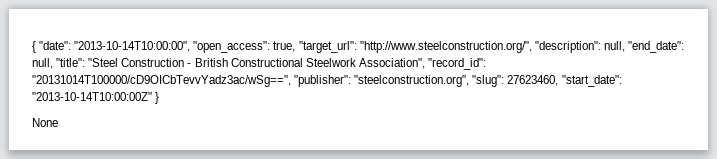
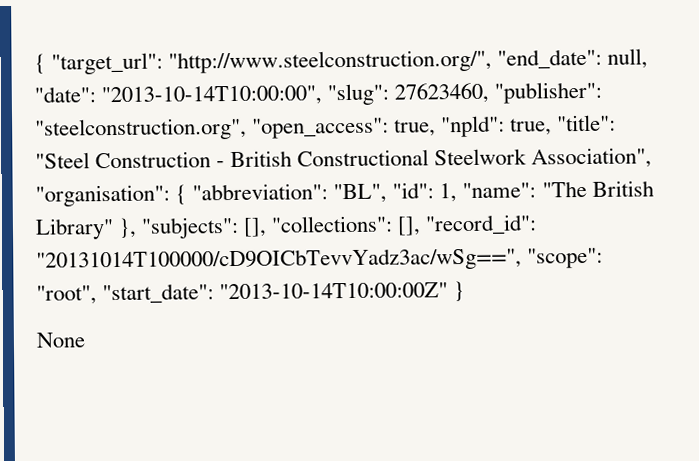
- { "date": "2013-10-14T10:00:00", "open_access": true, "target_url": "http://www.steelconstruction.org/", "description": null, "end_date": null, "title": "Steel Construction - British Constructional Steelwork Association", "record_id": "20131014T100000/cD9OICbTevvYadz3ac/wSg==", "publisher": "steelconstruction.org", "slug": 27623460, "start_date": "2013-10-14T10:00:00Z" }
+ { "target_url": "http://www.steelconstruction.org/", "end_date": null, "date": "2013-10-14T10:00:00", "slug": 27623460, "publisher": "steelconstruction.org", "open_access": true, "npld": true, "title": "Steel Construction - British Constructional Steelwork Association", "organisation": { "abbreviation": "BL", "id": 1, "name": "The British Library" }, "subjects": [], "collections": [], "record_id": "20131014T100000/cD9OICbTevvYadz3ac/wSg==", "scope": "root", "start_date": "2013-10-14T10:00:00Z" }

